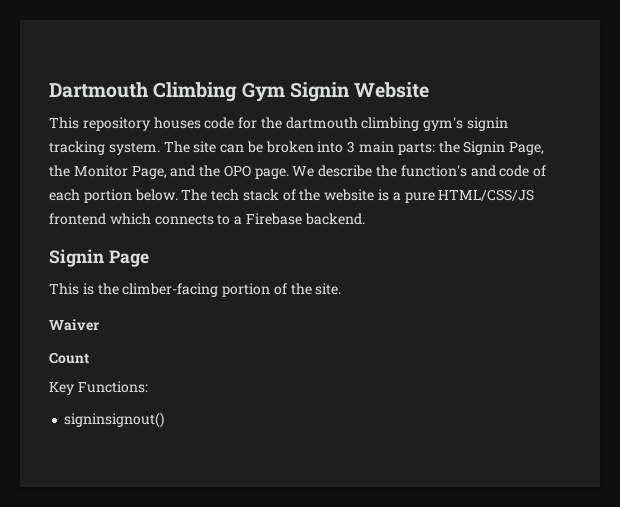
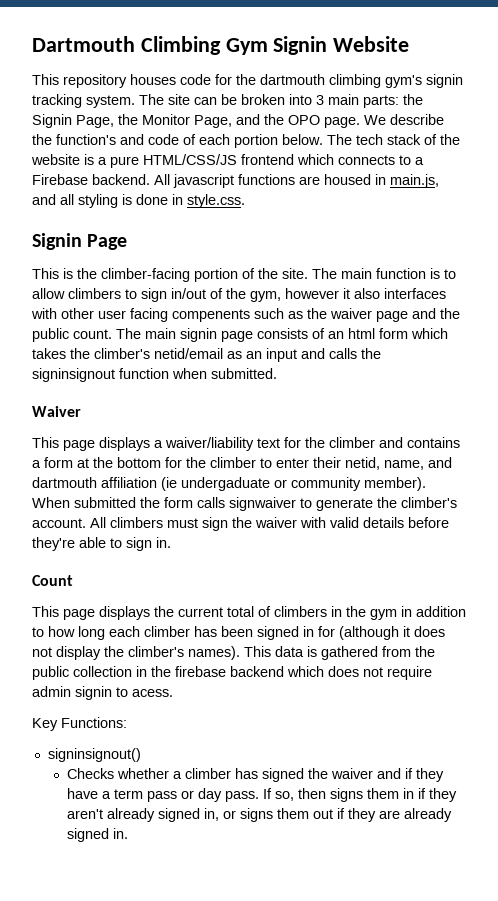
+ All javascript functions are housed in main.js, and all styling is done in style.css.
- This is the climber-facing portion of the site.
+ This is the climber-facing portion of the site. The main function is to allow climbers to sign in/out of the gym, however it also interfaces with other user facing compenents such as the waiver page and the public count. The main signin page consists of an html form which takes the climber's netid/email as an input and calls the signinsignout function when submitted.
  Waiver
+ This page displays a waiver/liability text for the climber and contains a form at the bottom for the climber to enter their netid, name, and dartmouth affiliation (ie undergaduate or community member). When submitted the form calls signwaiver to generate the climber's account. All climbers must sign the waiver with valid details before they're able to sign in.
  Count
+ This page displays the current total of climbers in the gym in addition to how long each climber has been signed in for (although it does not display the climber's names). This data is gathered from the public collection in the firebase backend which does not require admin signin to acess.
  Key Functions:
  signinsignout()
+ Checks whether a climber has signed the waiver and if they have a term pass or day pass. If so, then signs them in if they aren't already signed in, or signs them out if they are already signed in.

